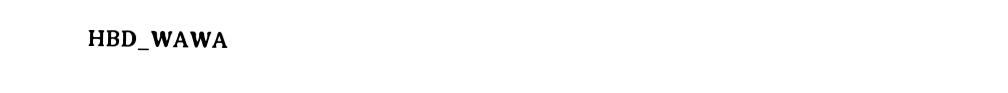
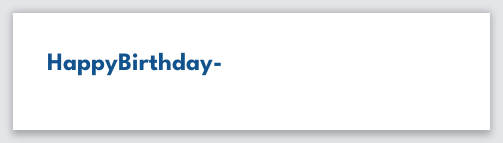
- HBD_WAWA
+ HappyBirthday-

